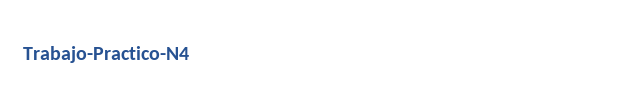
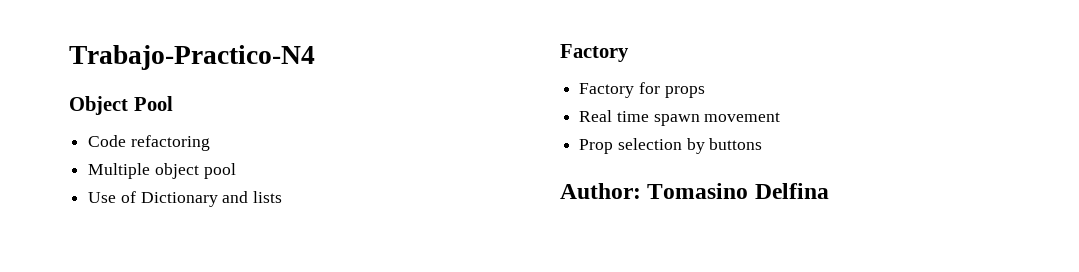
+ Object Pool
+ Code refactoring
+ Multiple object pool
+ Use of Dictionary and lists
+ Factory
+ Factory for props
+ Real time spawn movement
+ Prop selection by buttons
+ Author: Tomasino Delfina

